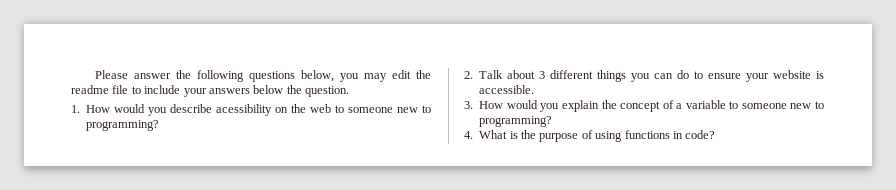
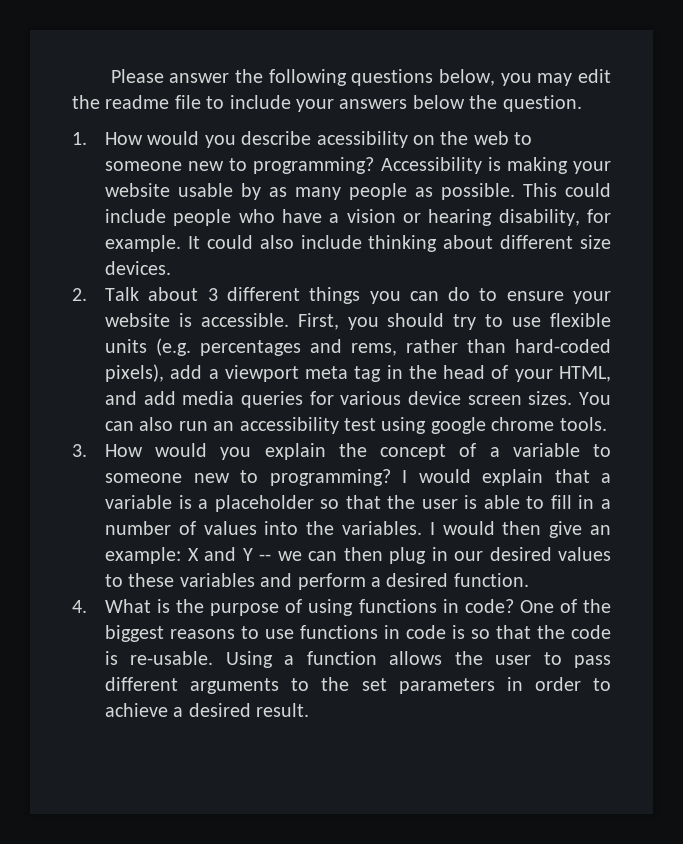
+ Accessibility is making your website usable by as many people as possible. This could include people who have a vision or hearing disability, for example. It could also include thinking about different size devices.
+ First, you should try to use flexible units (e.g. percentages and rems, rather than hard-coded pixels), add a viewport meta tag in the head of your HTML, and add media queries for various device screen sizes. You can also run an accessibility test using google chrome tools.
+ I would explain that a variable is a placeholder so that the user is able to fill in a number of values into the variables. I would then give an example: X and Y -- we can then plug in our desired values to these variables and perform a desired function.
+ One of the biggest reasons to use functions in code is so that the code is re-usable. Using a function allows the user to pass different arguments to the set parameters in order to achieve a desired result.

